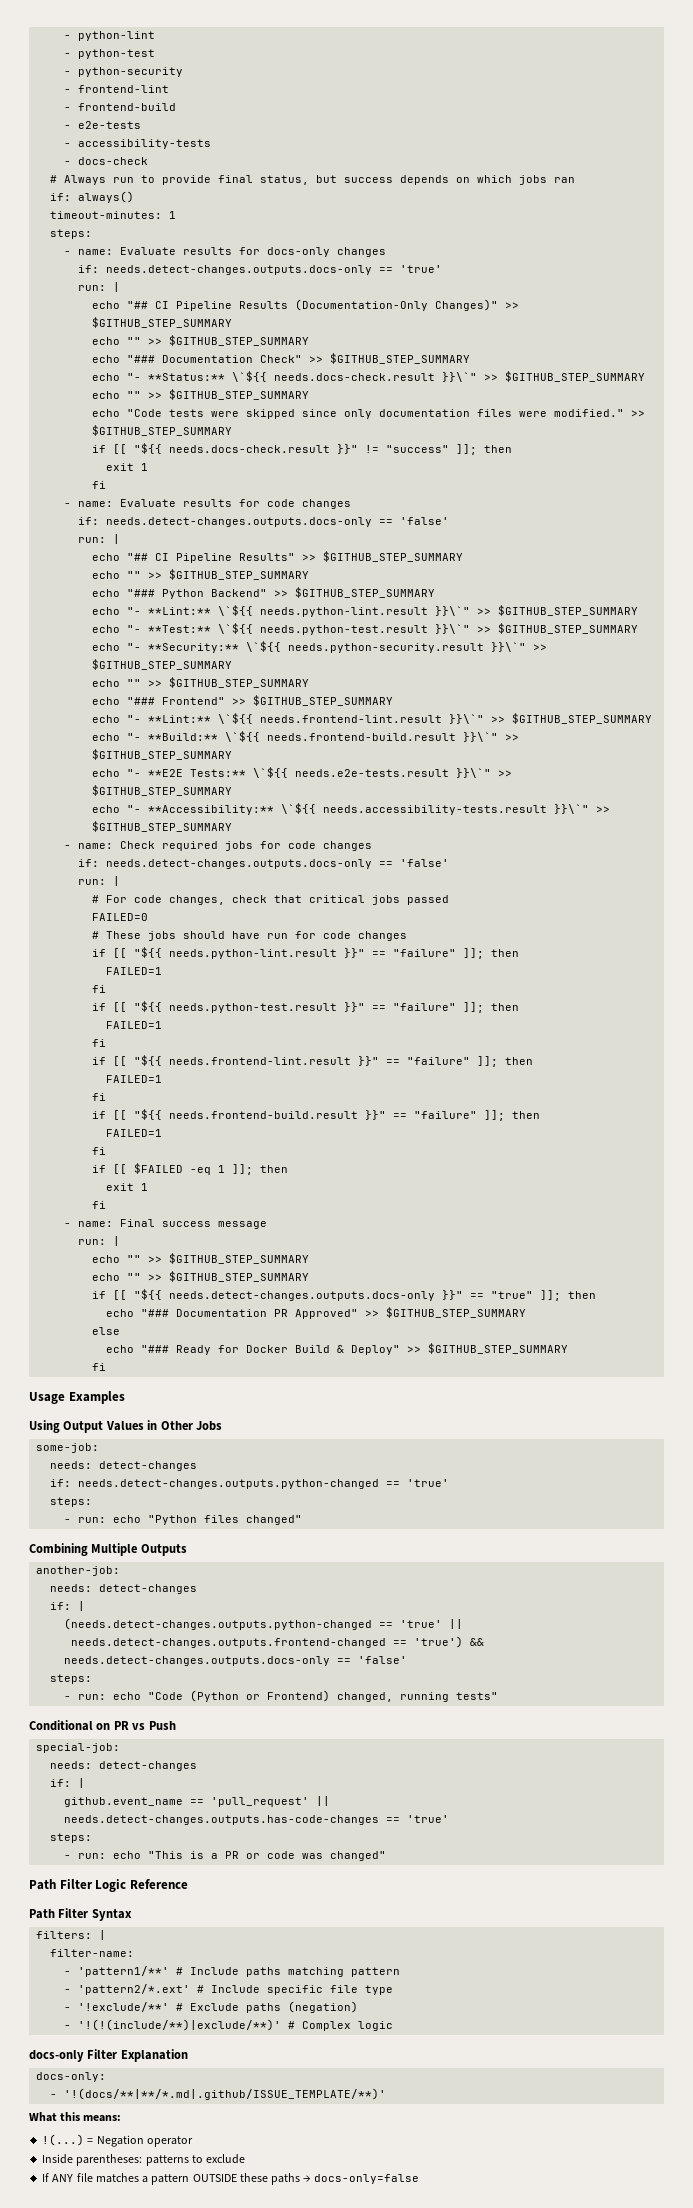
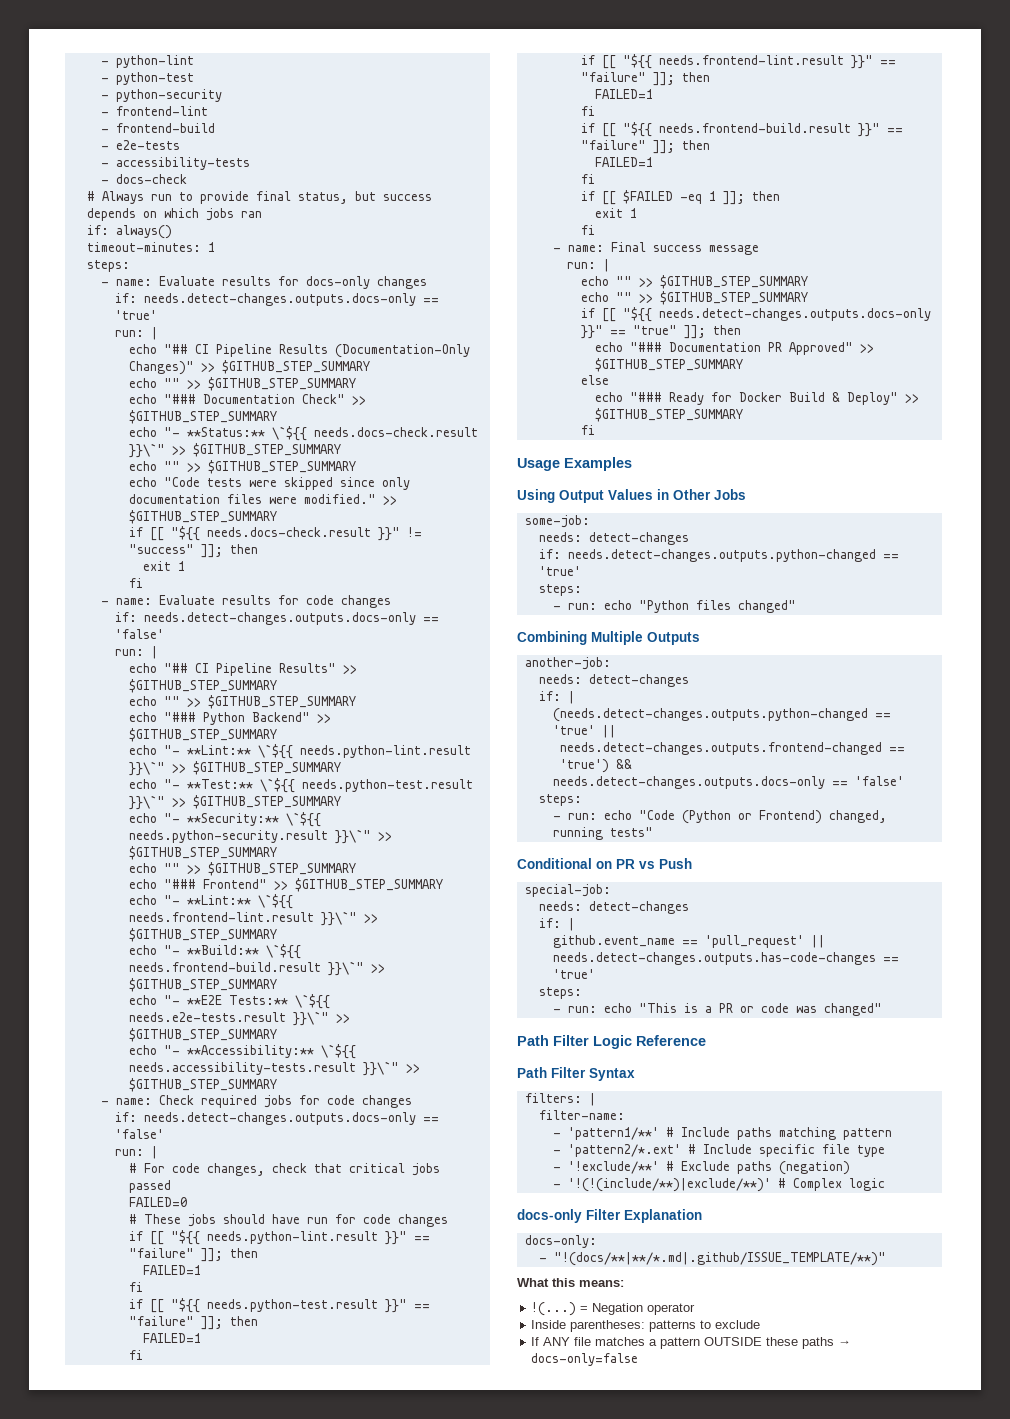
- - '!(docs/**|**/*.md|.github/ISSUE_TEMPLATE/**)'
+ - "!(docs/**|**/*.md|.github/ISSUE_TEMPLATE/**)"

